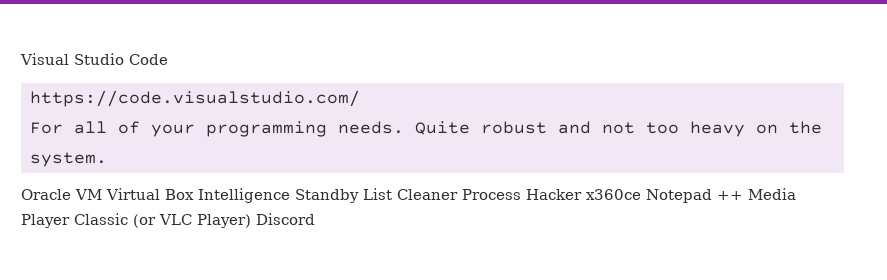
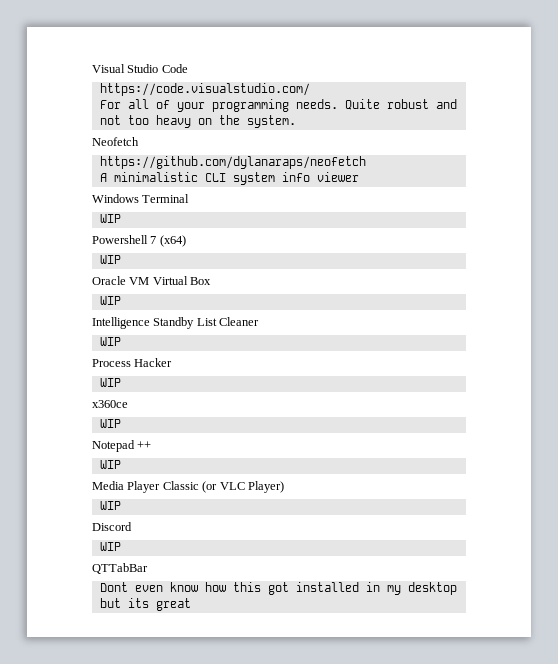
+ Neofetch
+ https://github.com/dylanaraps/neofetch
+ A minimalistic CLI system info viewer
+ Windows Terminal
+ WIP
+ Powershell 7 (x64)
+ WIP
- Oracle VM Virtual Box Intelligence Standby List Cleaner Process Hacker x360ce Notepad ++ Media Player Classic (or VLC Player) Discord
+ Oracle VM Virtual Box
+ WIP
+ Intelligence Standby List Cleaner
+ WIP
+ Process Hacker
+ WIP
+ x360ce
+ WIP
+ Notepad ++
+ WIP
+ Media Player Classic (or VLC Player)
+ WIP
+ Discord
+ WIP
+ QTTabBar
+ Dont even know how this got installed in my desktop but its great

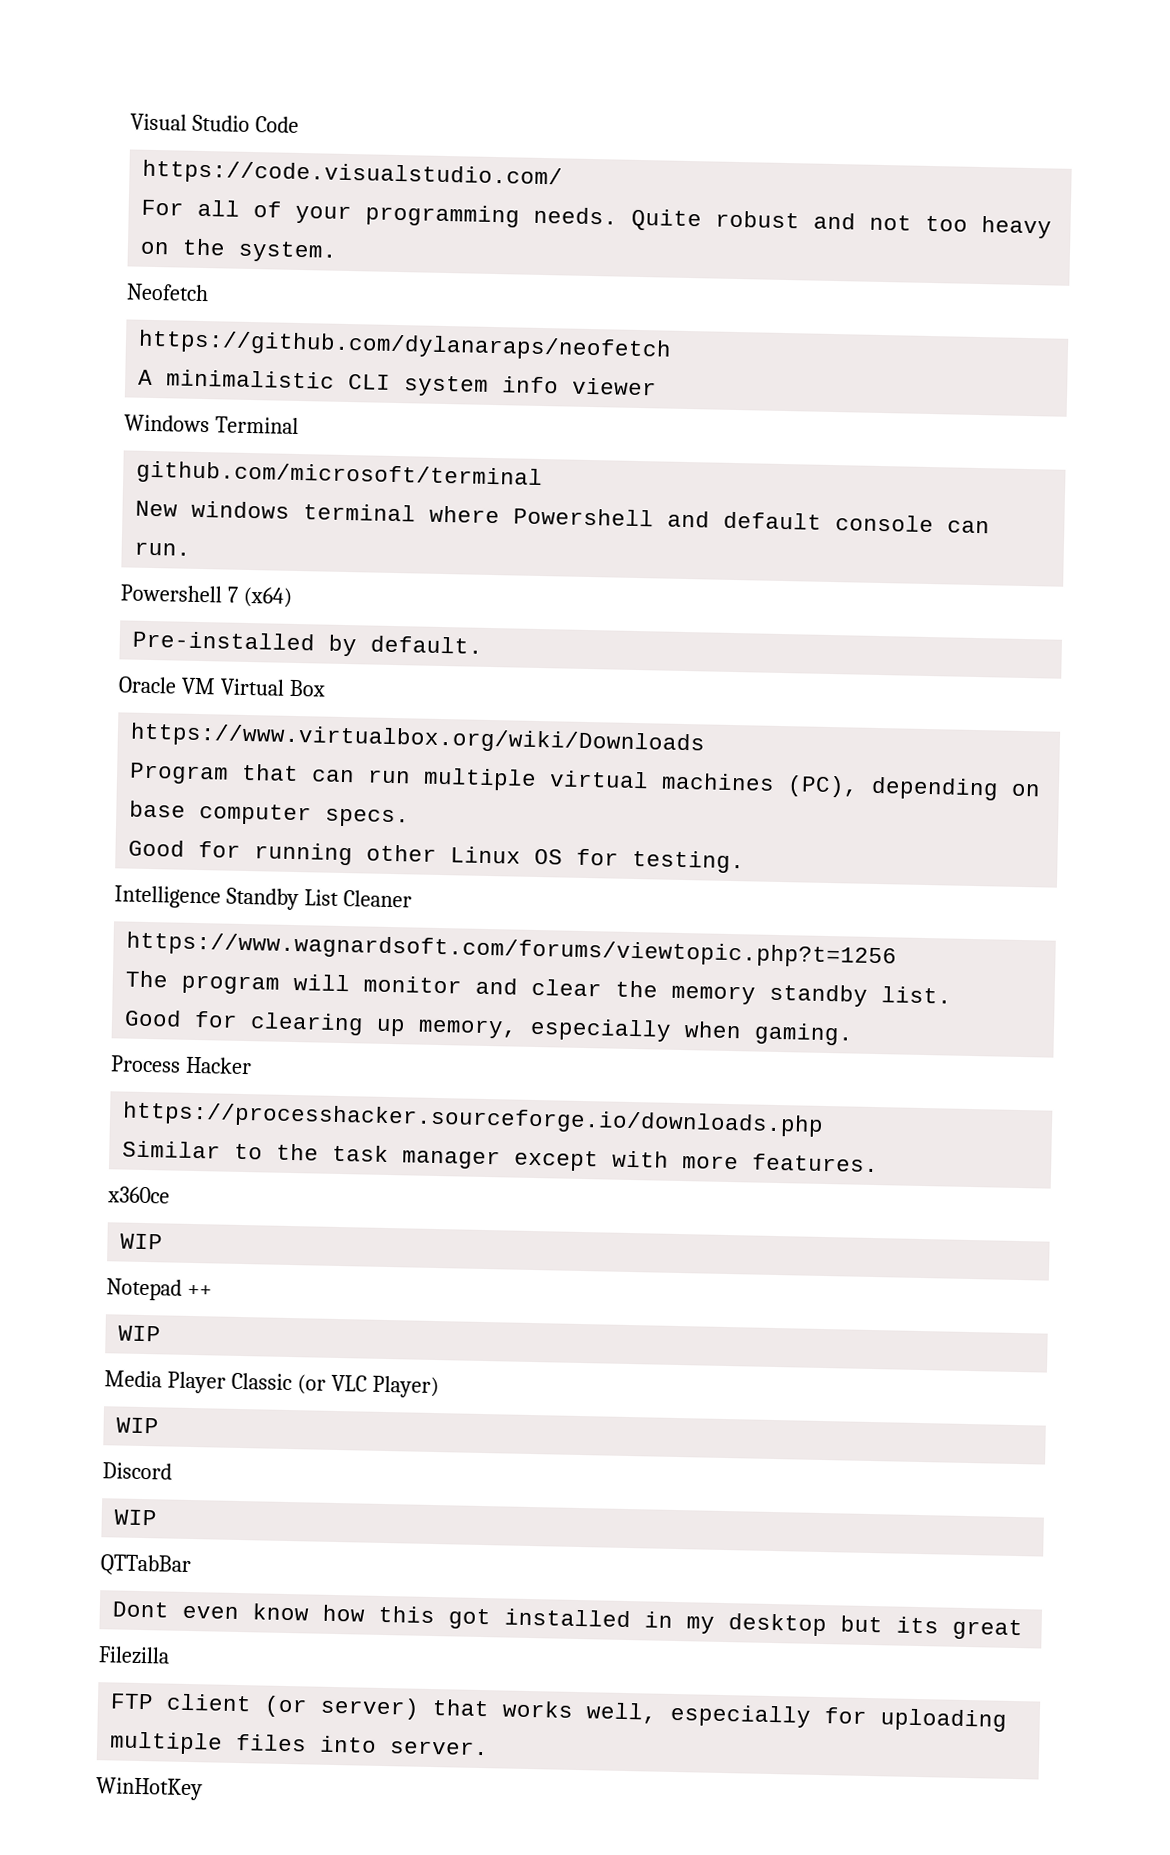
  Windows Terminal
- WIP
+ github.com/microsoft/terminal
+ New windows terminal where Powershell and default console can run.
  Powershell 7 (x64)
- WIP
+ Pre-installed by default.
  Oracle VM Virtual Box
- WIP
+ https://www.virtualbox.org/wiki/Downloads
+ Program that can run multiple virtual machines (PC), depending on base computer specs.
+ Good for running other Linux OS for testing.
  Intelligence Standby List Cleaner
- WIP
+ https://www.wagnardsoft.com/forums/viewtopic.php?t=1256
+ The program will monitor and clear the memory standby list.
+ Good for clearing up memory, especially when gaming.
  Process Hacker
- WIP
+ https://processhacker.sourceforge.io/downloads.php
+ Similar to the task manager except with more features.
+ Filezilla
+ FTP client (or server) that works well, especially for uploading multiple files into server.
+ WinHotKey

